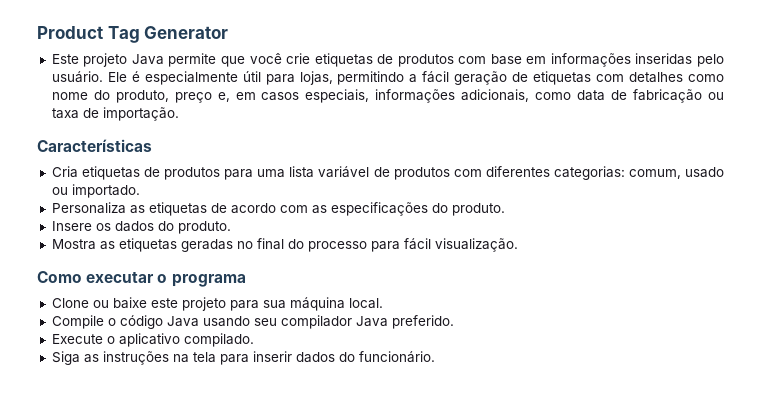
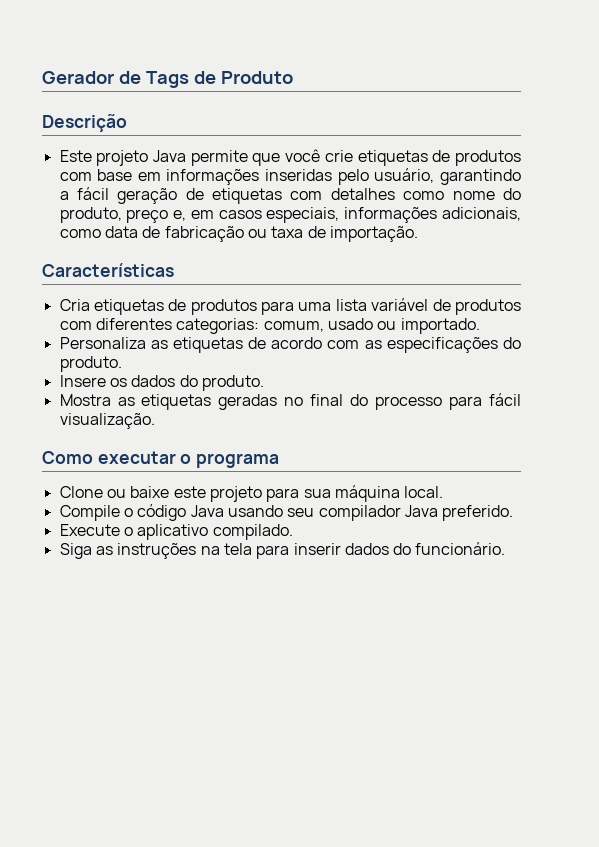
- Product Tag Generator
+ Gerador de Tags de Produto
+ Descrição
- Este projeto Java permite que você crie etiquetas de produtos com base em informações inseridas pelo usuário. Ele é especialmente útil para lojas, permitindo a fácil geração de etiquetas com detalhes como nome do produto, preço e, em casos especiais, informações adicionais, como data de fabricação ou taxa de importação.
+ Este projeto Java permite que você crie etiquetas de produtos com base em informações inseridas pelo usuário, garantindo a fácil geração de etiquetas com detalhes como nome do produto, preço e, em casos especiais, informações adicionais, como data de fabricação ou taxa de importação.

